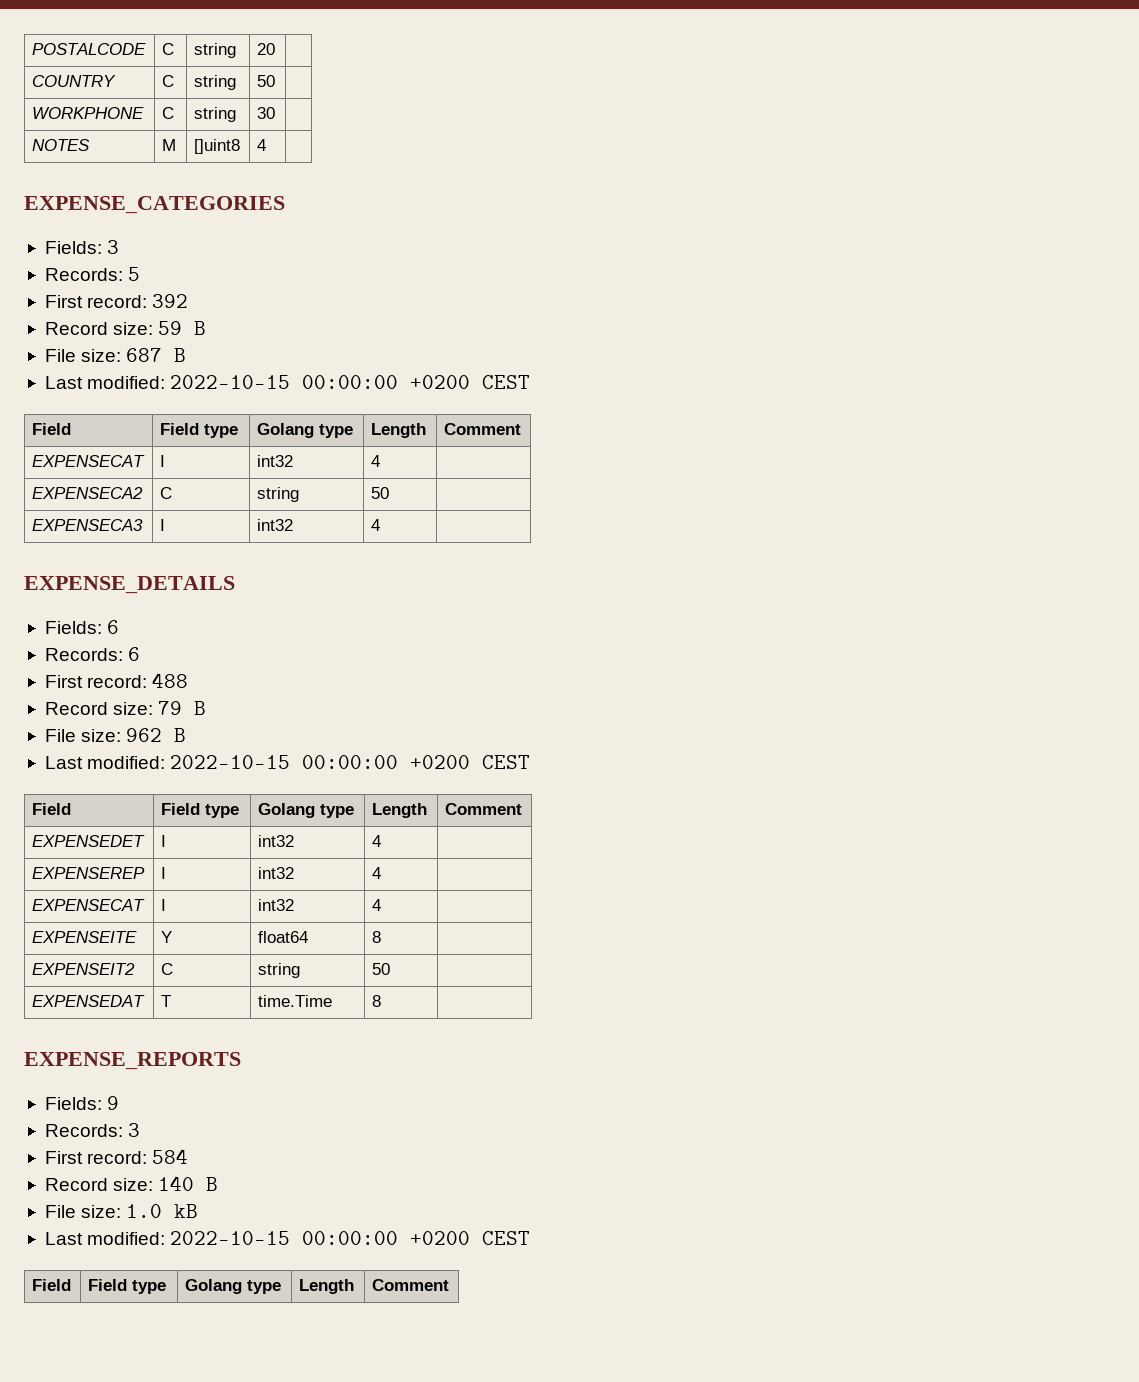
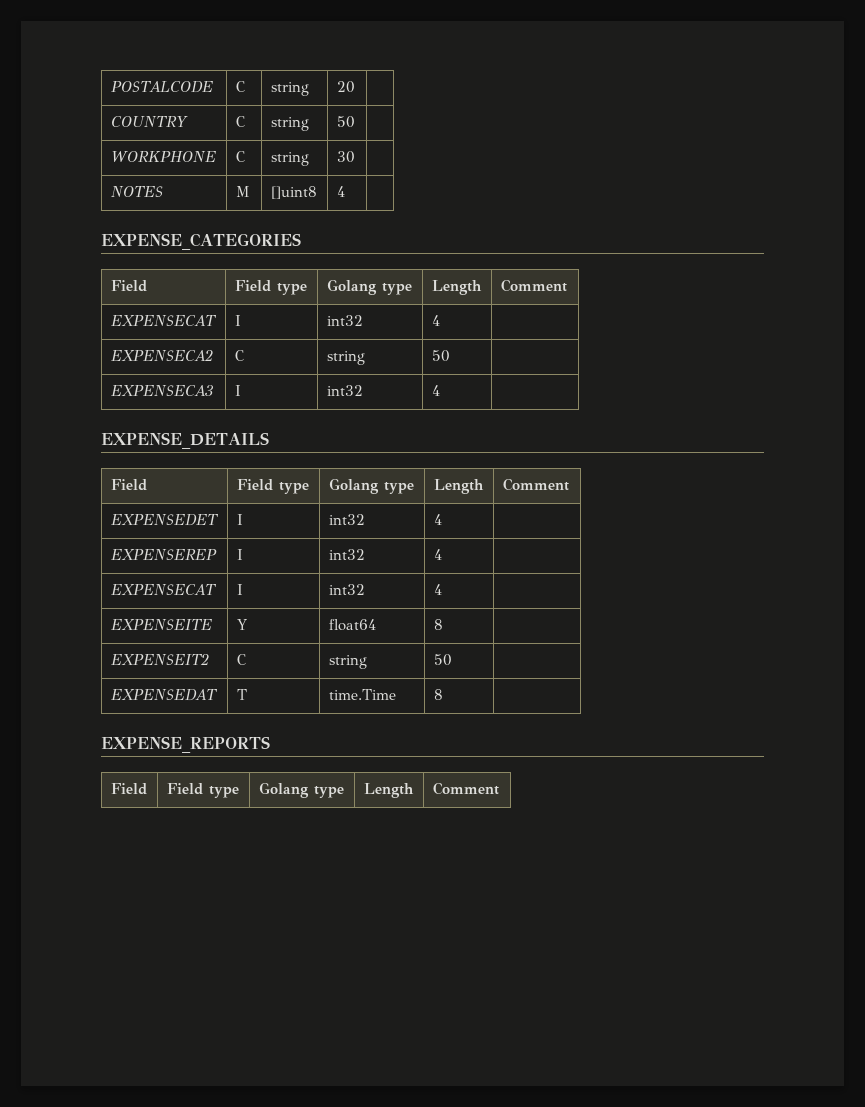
- Fields: 3
- Records: 5
- First record: 392
- Record size: 59 B
- File size: 687 B
- Last modified: 2022-10-15 00:00:00 +0200 CEST
- Fields: 6
- Records: 6
- First record: 488
- Record size: 79 B
- File size: 962 B
- Last modified: 2022-10-15 00:00:00 +0200 CEST
- Fields: 9
- Records: 3
- First record: 584
- Record size: 140 B
- File size: 1.0 kB
- Last modified: 2022-10-15 00:00:00 +0200 CEST

